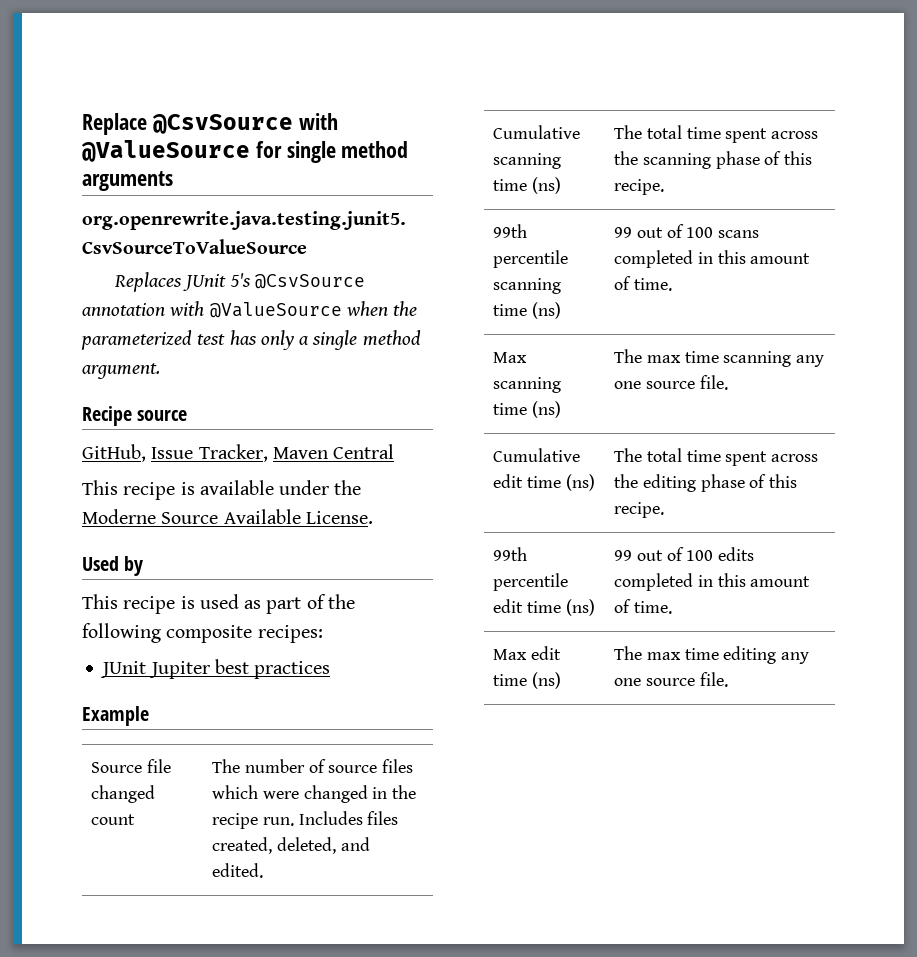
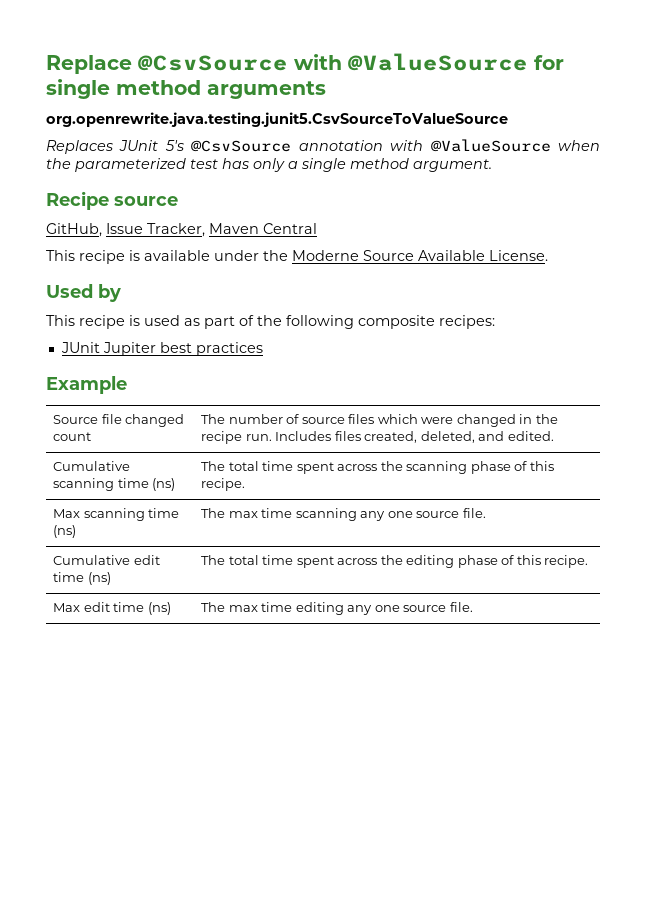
- 99th percentile scanning time (ns) | 99 out of 100 scans completed in this amount of time.
- 99th percentile edit time (ns) | 99 out of 100 edits completed in this amount of time.

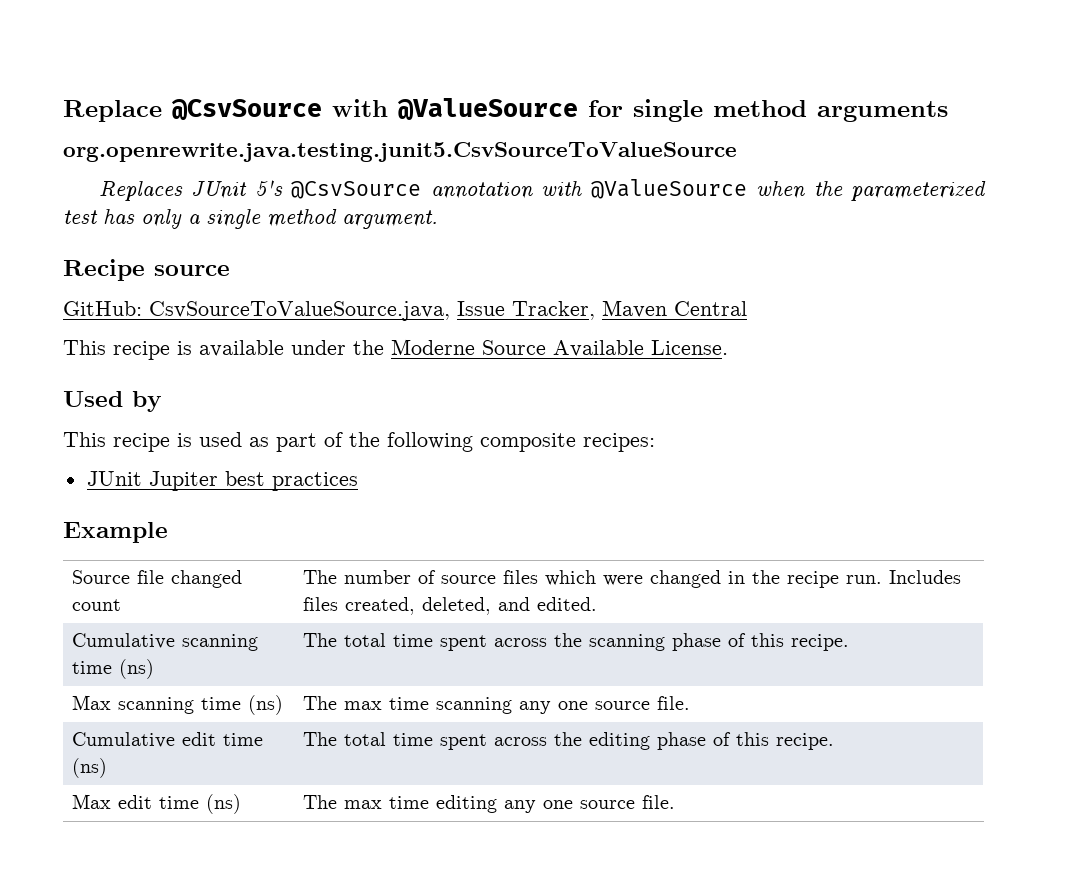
- GitHub, Issue Tracker, Maven Central
+ GitHub: CsvSourceToValueSource.java, Issue Tracker, Maven Central

